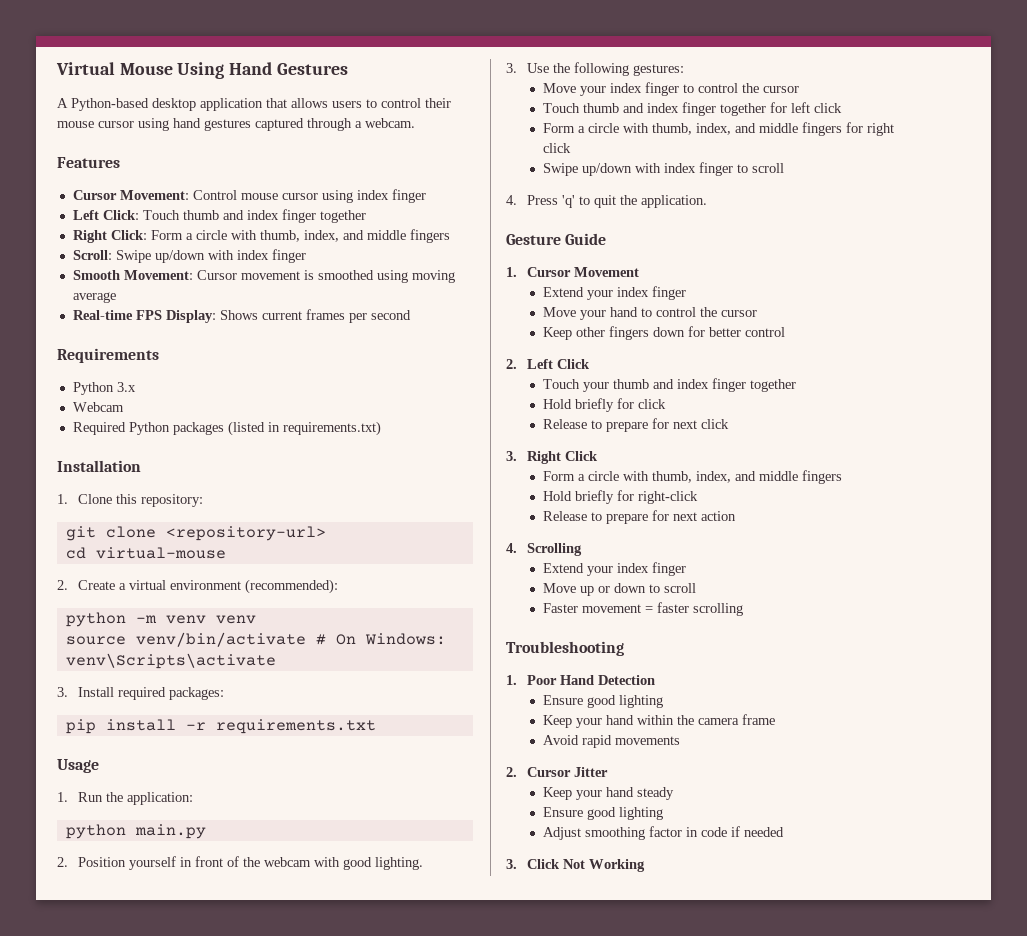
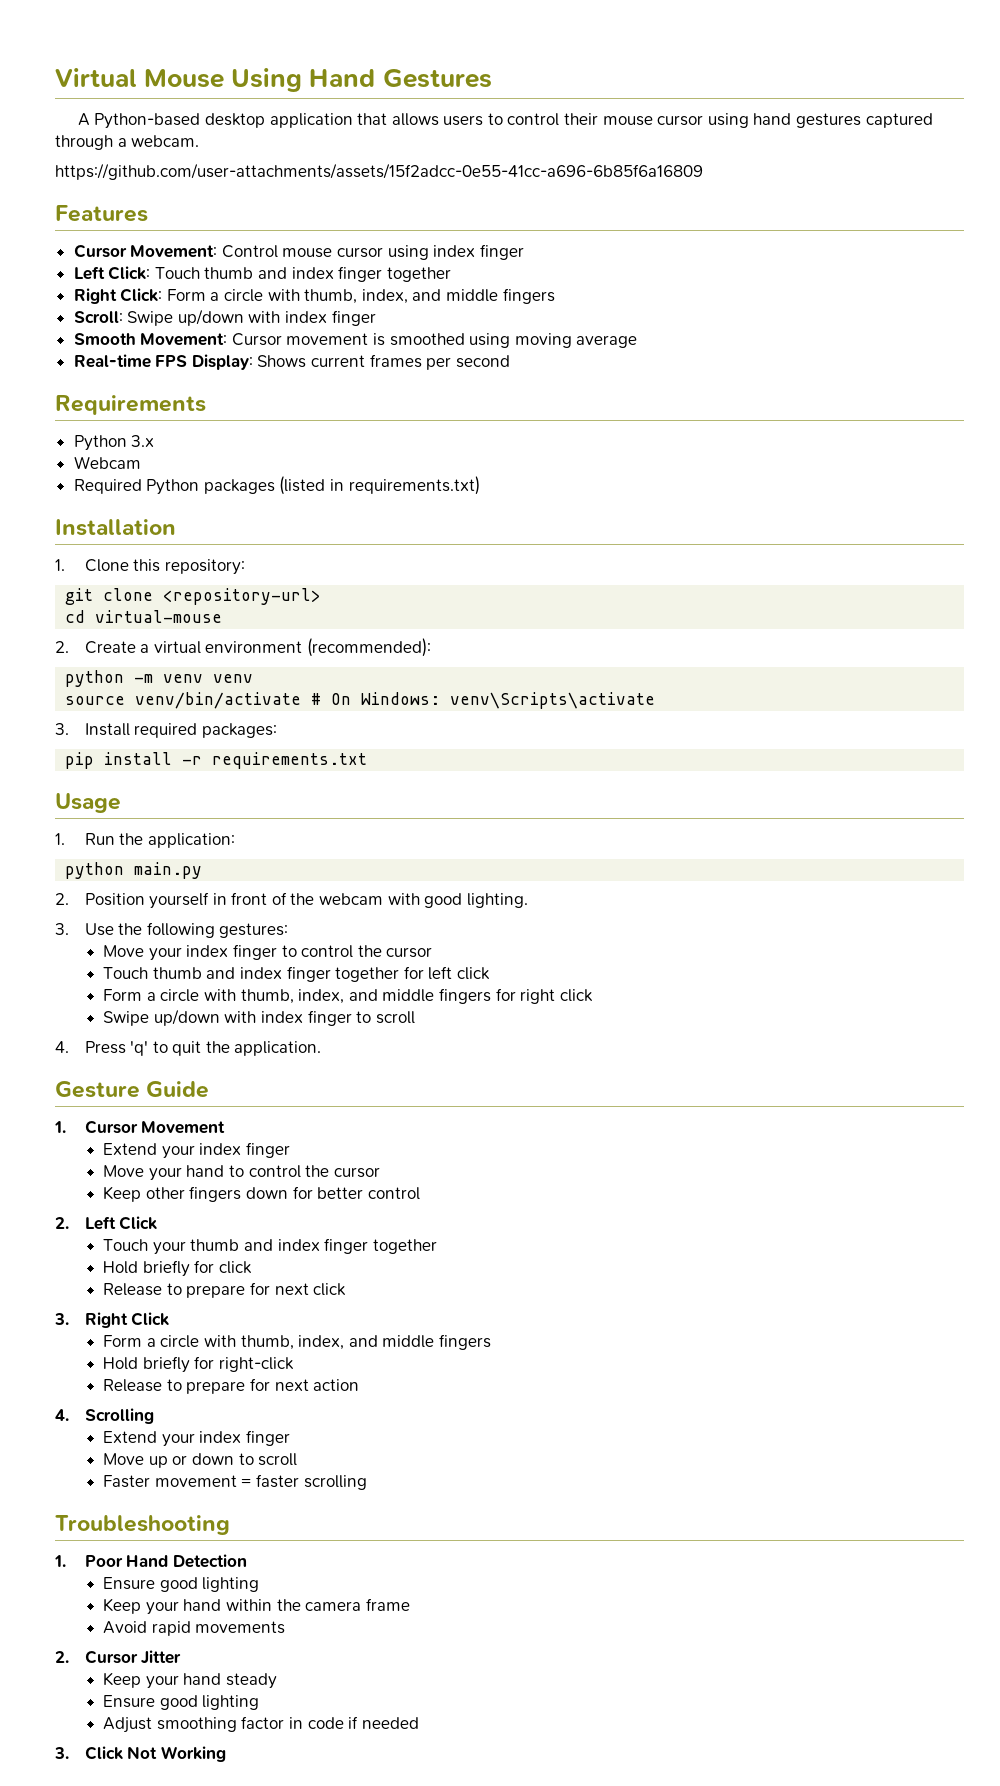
+ https://github.com/user-attachments/assets/15f2adcc-0e55-41cc-a696-6b85f6a16809

